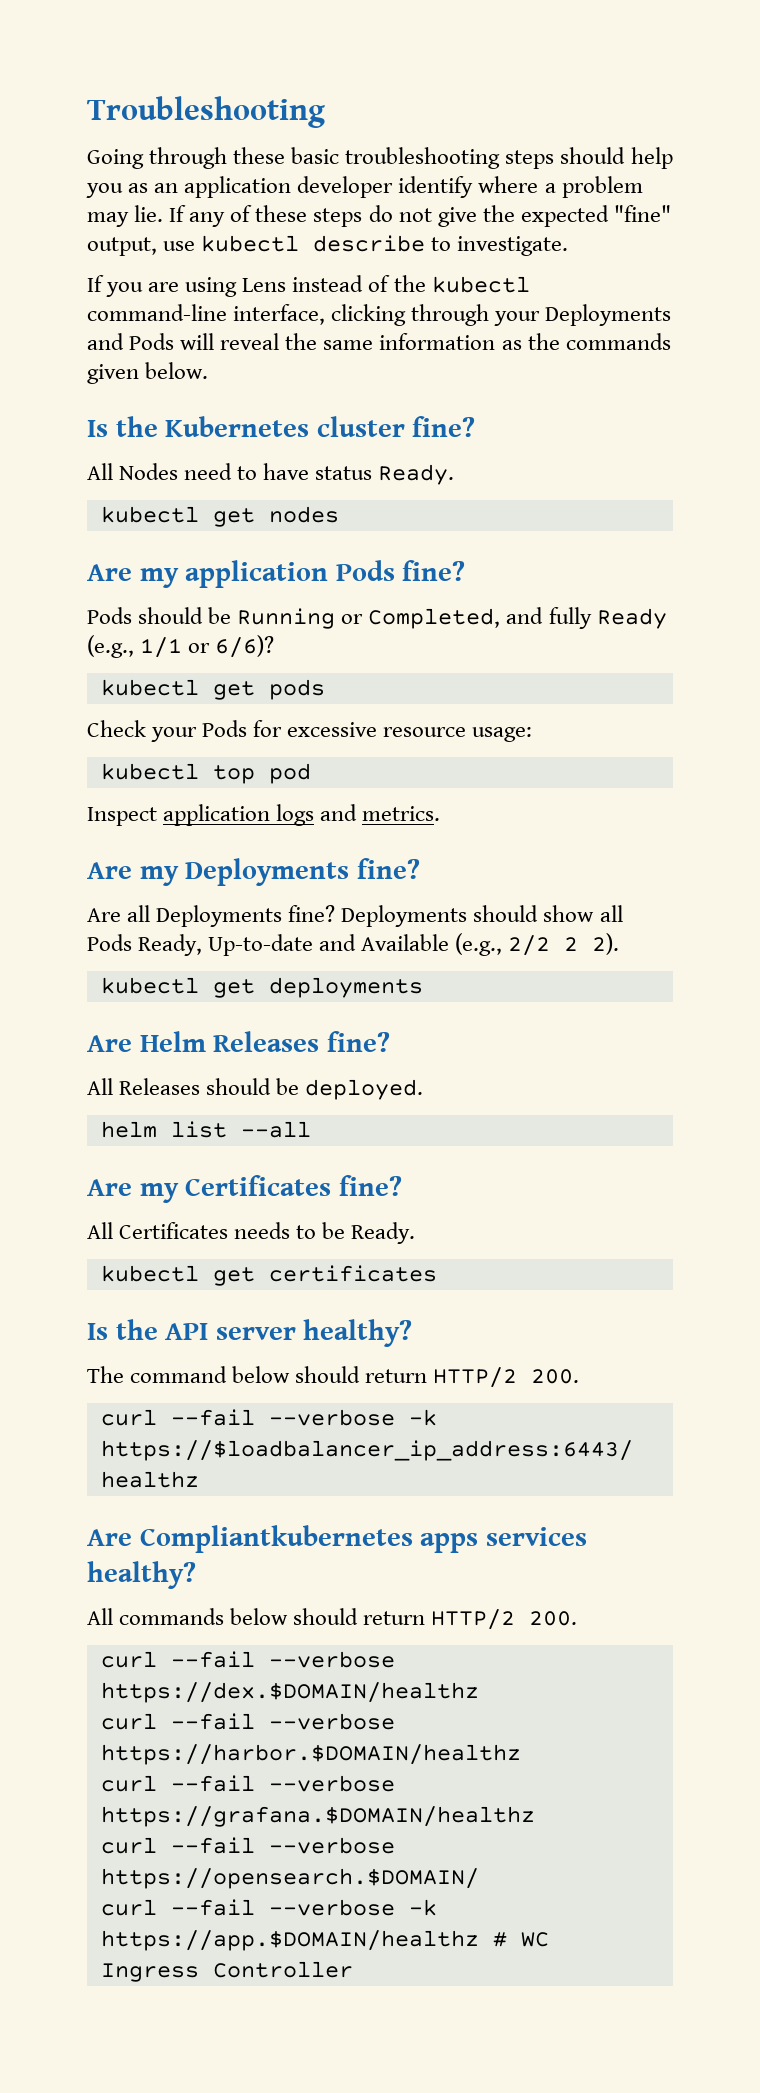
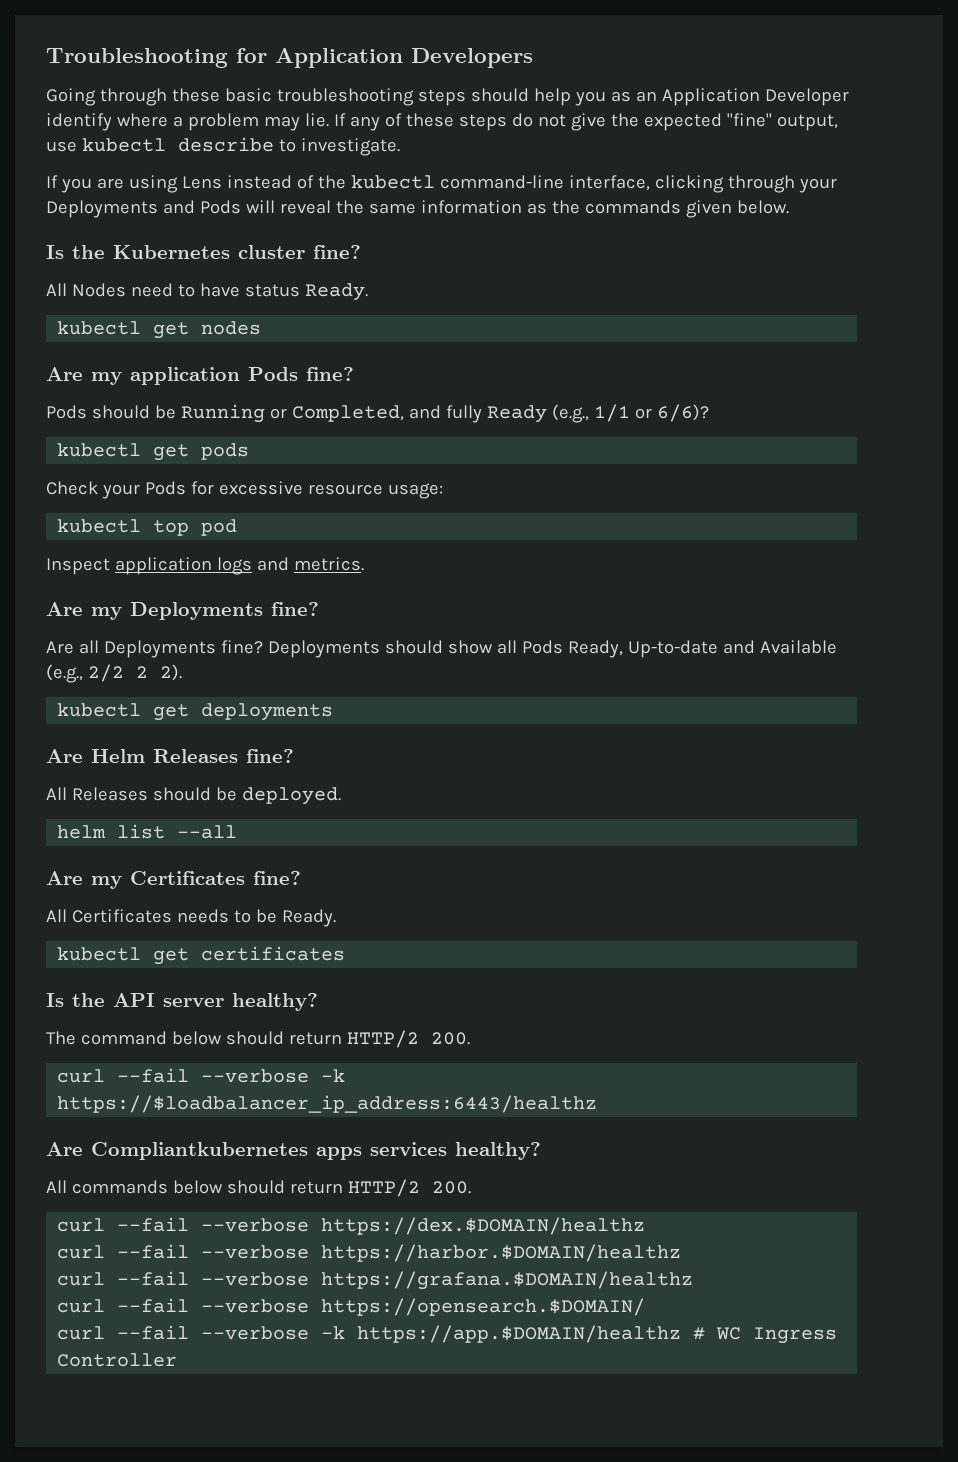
- Troubleshooting
+ Troubleshooting for Application Developers
- Going through these basic troubleshooting steps should help you as an application developer identify where a problem may lie.
+ Going through these basic troubleshooting steps should help you as an Application Developer identify where a problem may lie.

